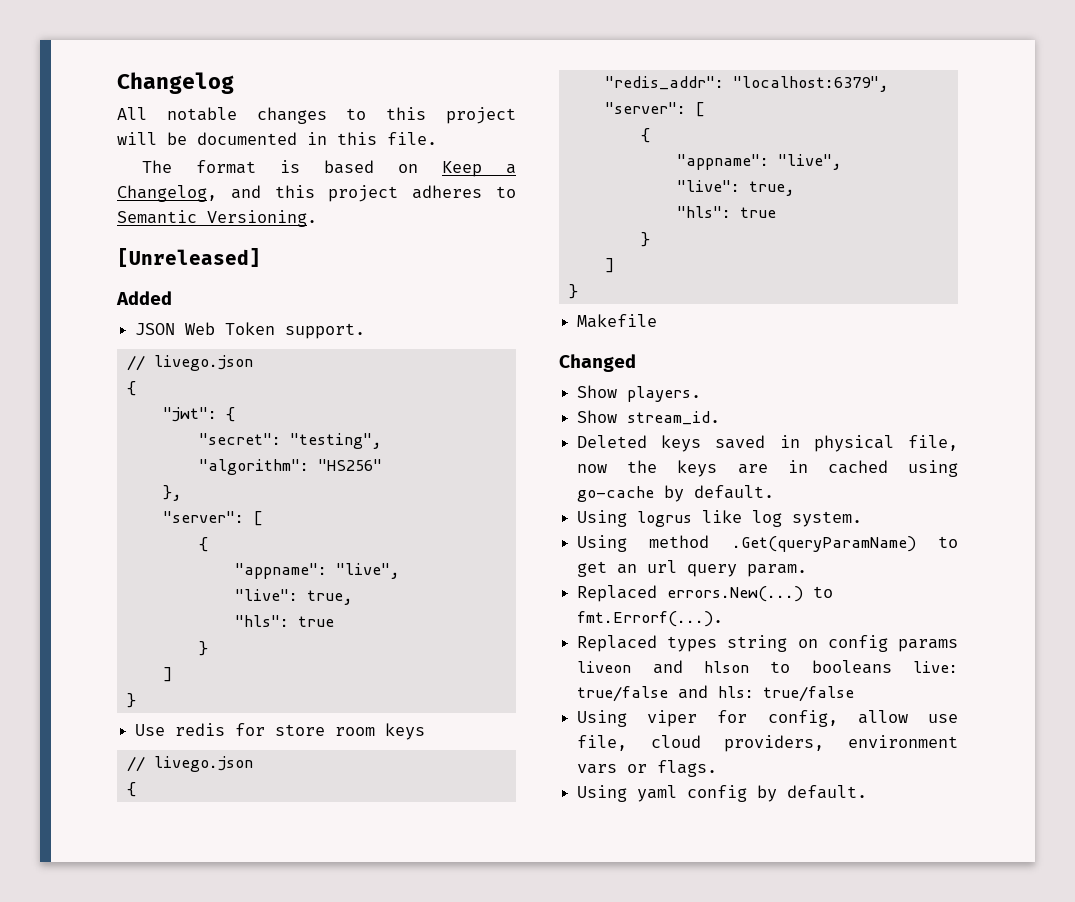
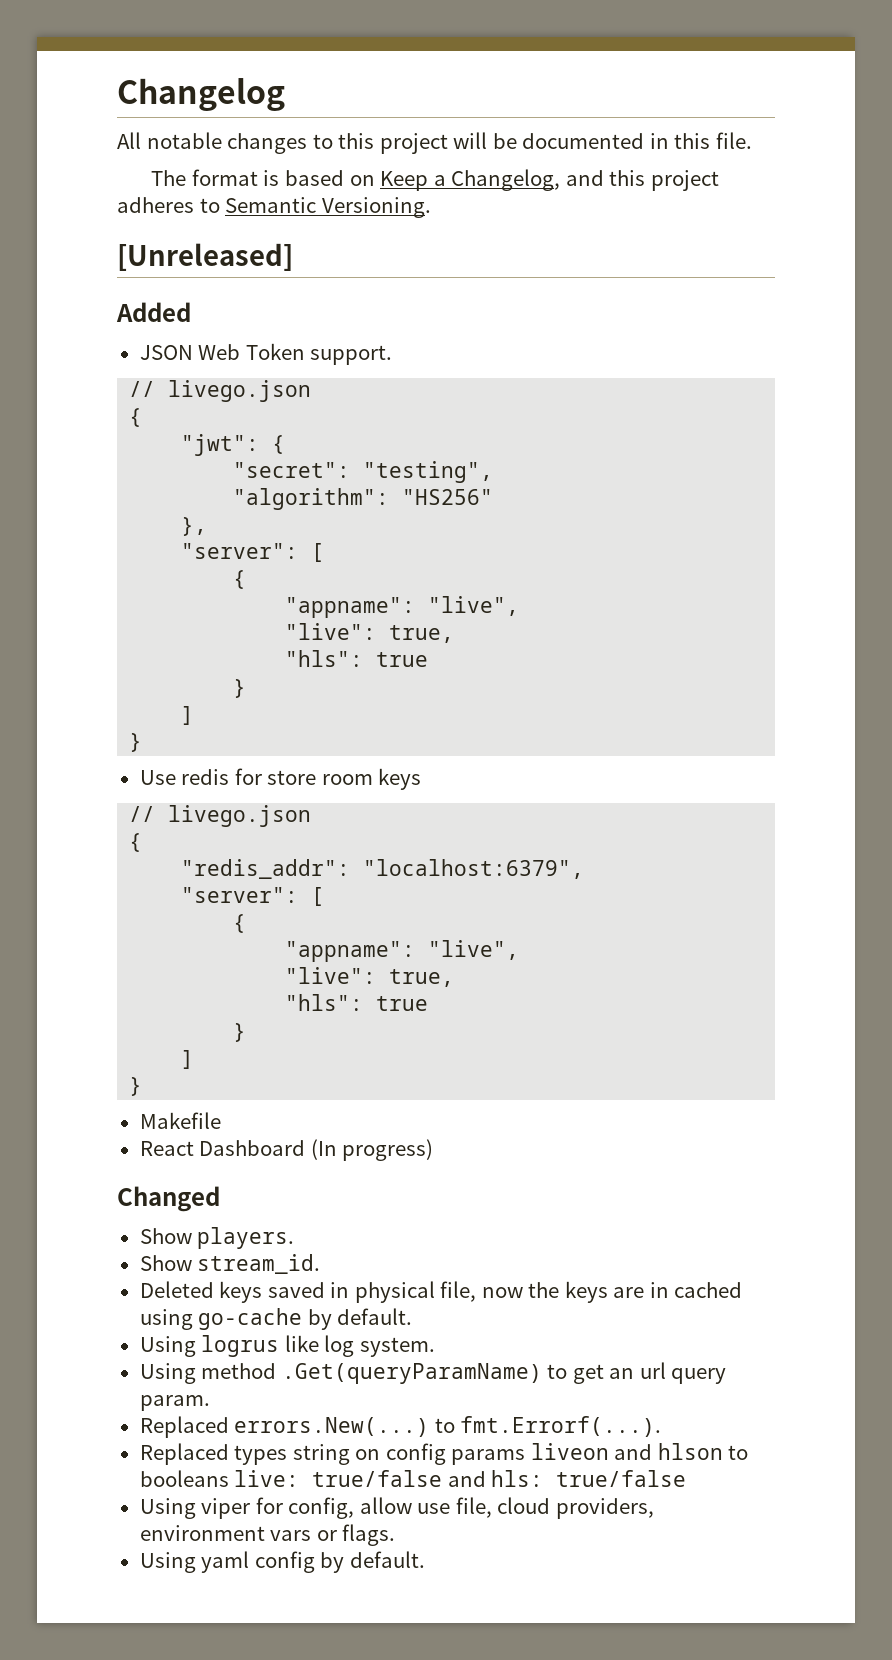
+ React Dashboard (In progress)

